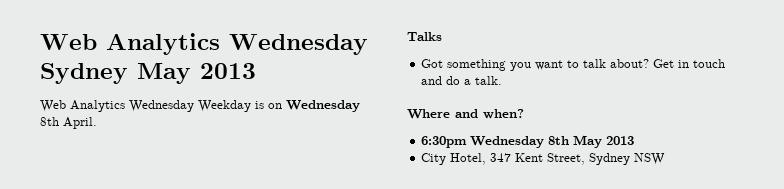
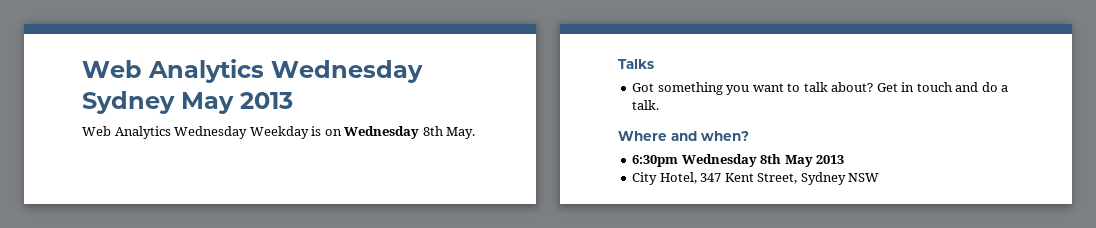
- Web Analytics Wednesday Weekday is on Wednesday 8th April.
+ Web Analytics Wednesday Weekday is on Wednesday 8th May.

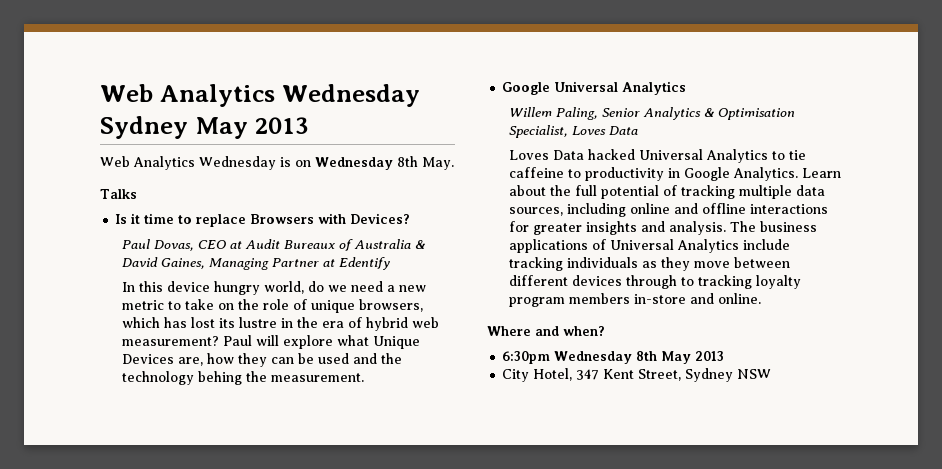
- Web Analytics Wednesday Weekday is on Wednesday 8th May.
+ Web Analytics Wednesday is on Wednesday 8th May.
- Got something you want to talk about? Get in touch and do a talk.
+ Is it time to replace Browsers with Devices?
+ Paul Dovas, CEO at Audit Bureaux of Australia & David Gaines, Managing Partner at Edentify
+ In this device hungry world, do we need a new metric to take on the role of unique browsers, which has lost its lustre in the era of hybrid web measurement? Paul will explore what Unique Devices are, how they can be used and the technology behing the measurement.
+ Google Universal Analytics
+ Willem Paling, Senior Analytics & Optimisation Specialist, Loves Data
+ Loves Data hacked Universal Analytics to tie caffeine to productivity in Google Analytics. Learn about the full potential of tracking multiple data sources, including online and offline interactions for greater insights and analysis. The business applications of Universal Analytics include tracking individuals as they move between different devices through to tracking loyalty program members in-store and online.

